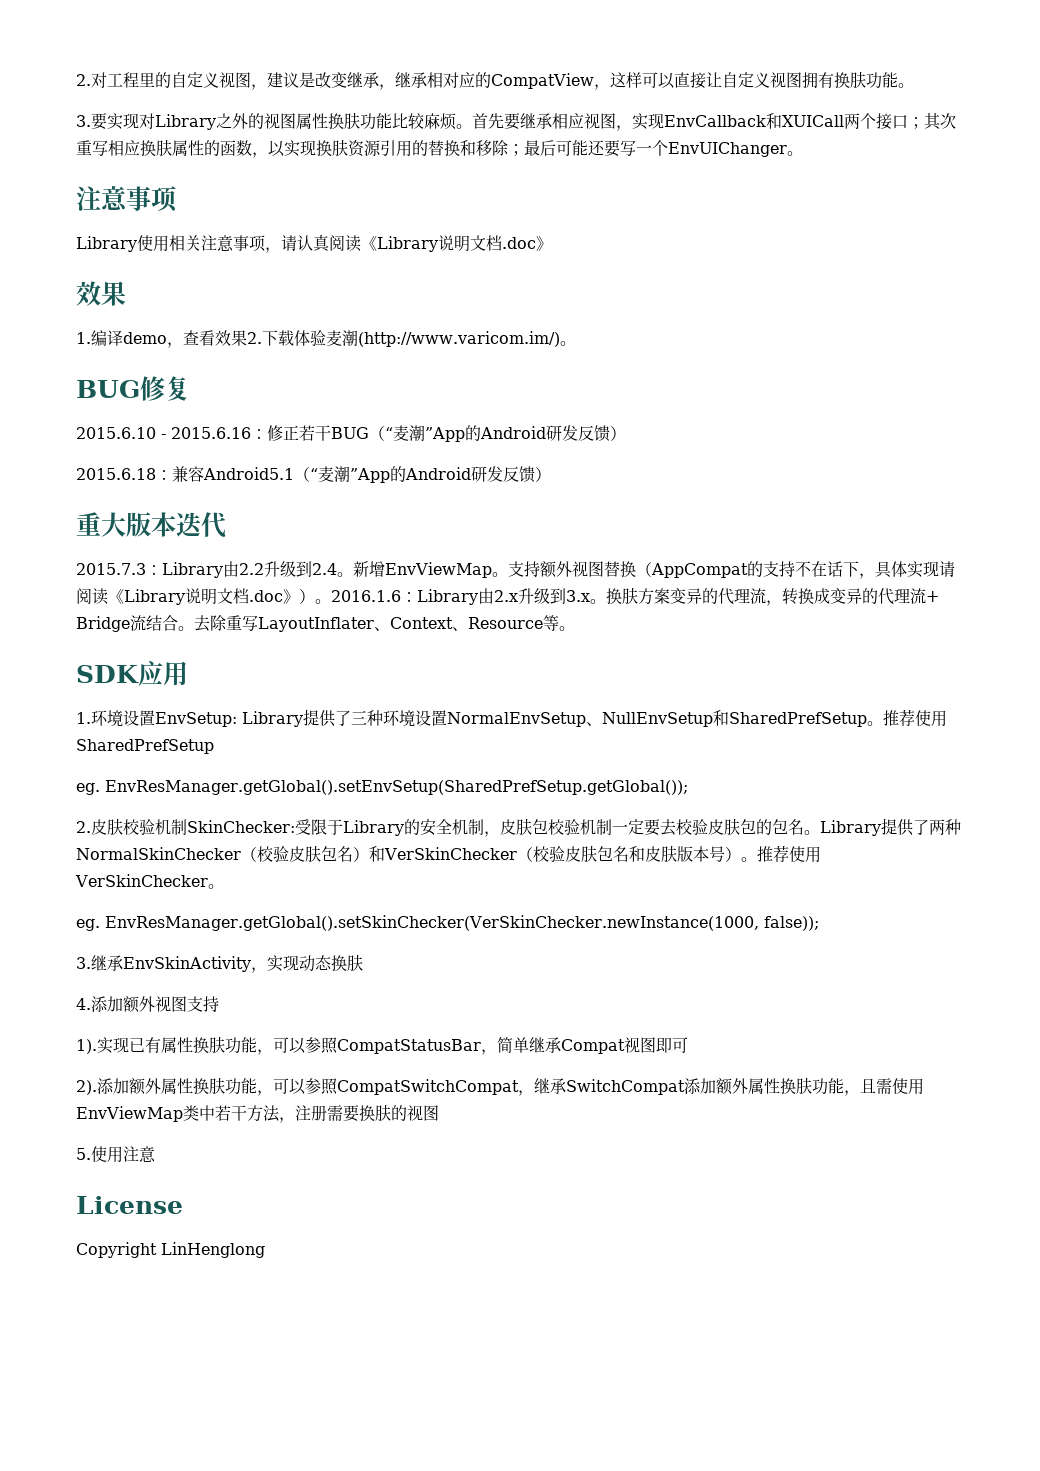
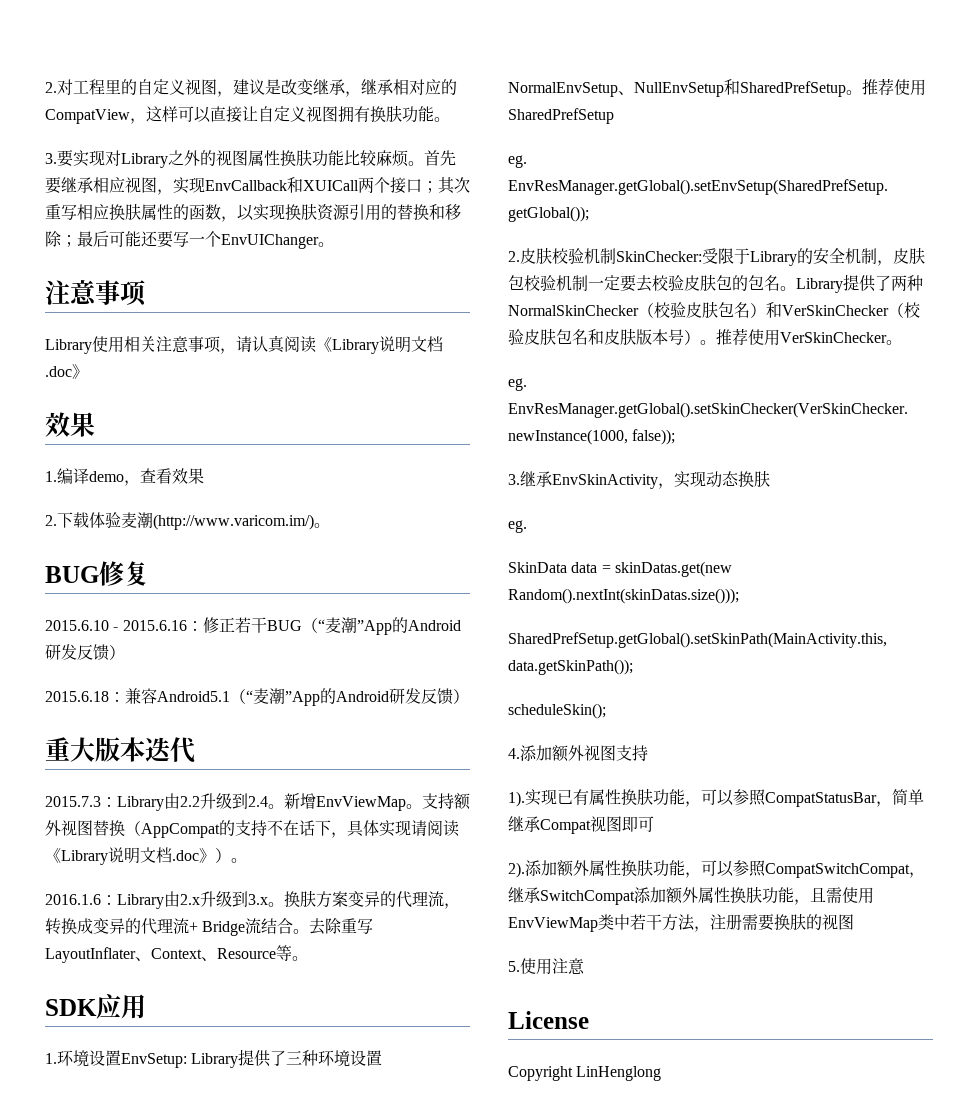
- 1.编译demo，查看效果2.下载体验麦潮(http://www.varicom.im/)。
+ 1.编译demo，查看效果
+ 2.下载体验麦潮(http://www.varicom.im/)。
- 支持额外视图替换（AppCompat的支持不在话下，具体实现请阅读《Library说明文档.doc》）。2016.1.6：Library由2.x升级到3.x。
+ 支持额外视图替换（AppCompat的支持不在话下，具体实现请阅读《Library说明文档.doc》）。
+ 2016.1.6：Library由2.x升级到3.x。
  3.继承EnvSkinActivity，实现动态换肤
+ eg.
+ SkinData data = skinDatas.get(new Random().nextInt(skinDatas.size()));
+ SharedPrefSetup.getGlobal().setSkinPath(MainActivity.this, data.getSkinPath());
+ scheduleSkin();

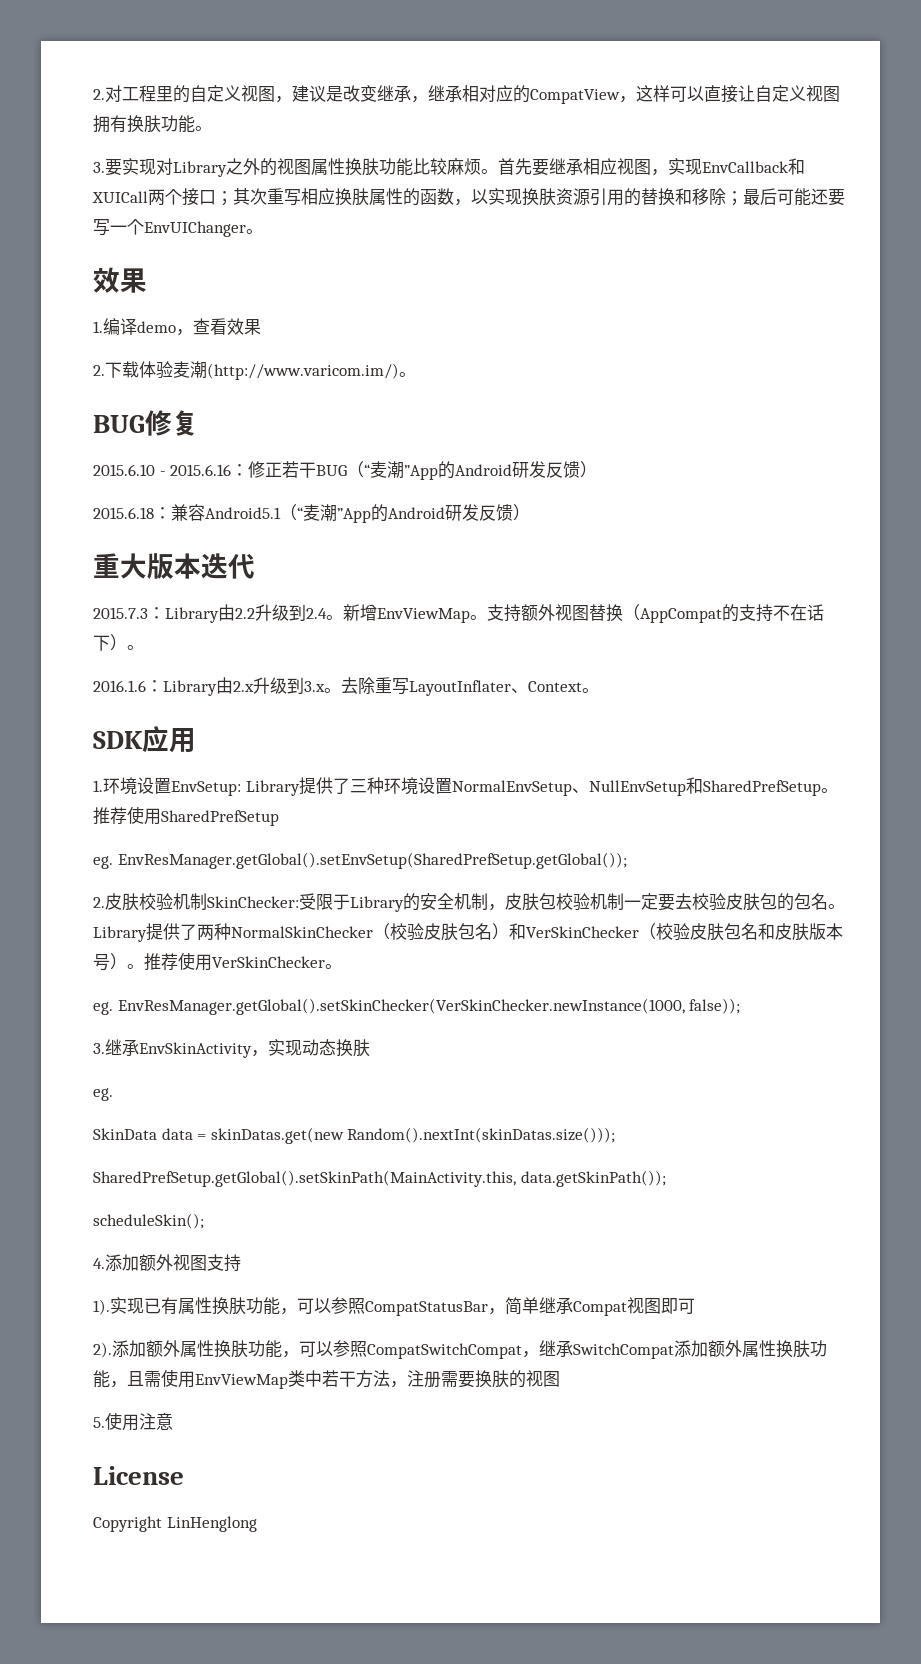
  首先要继承相应视图，实现EnvCallback和XUICall两个接口；其次重写相应换肤属性的函数，以实现换肤资源引用的替换和移除；最后可能还要写一个EnvUIChanger。
- 注意事项
- Library使用相关注意事项，请认真阅读《Library说明文档.doc》
- 支持额外视图替换（AppCompat的支持不在话下，具体实现请阅读《Library说明文档.doc》）。
+ 支持额外视图替换（AppCompat的支持不在话下）。
- 换肤方案变异的代理流，转换成变异的代理流+ Bridge流结合。
- 去除重写LayoutInflater、Context、Resource等。
+ 去除重写LayoutInflater、Context。

